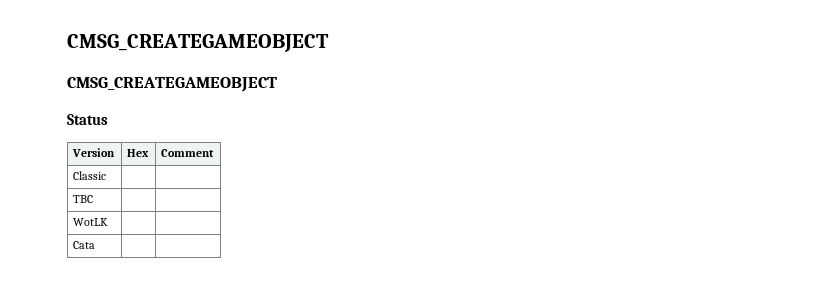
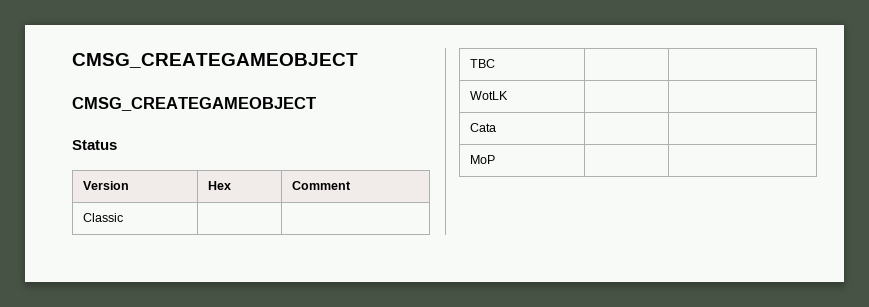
+ MoP | |

